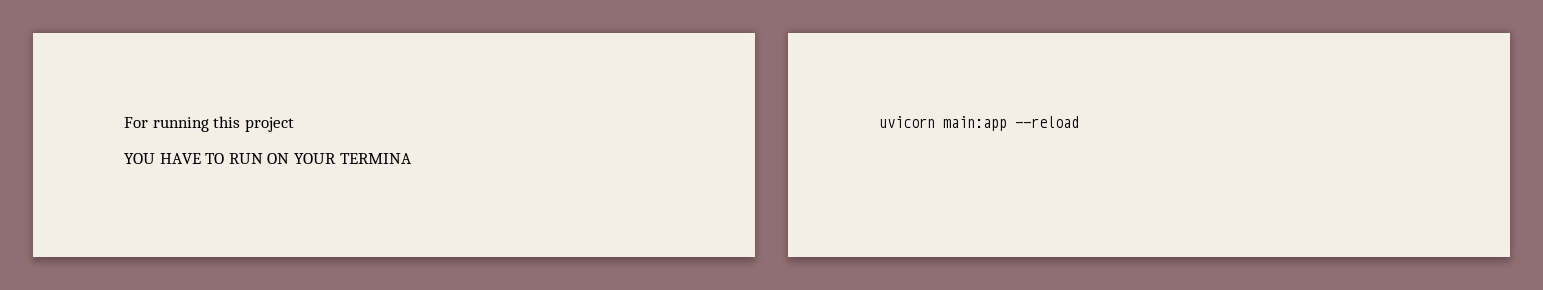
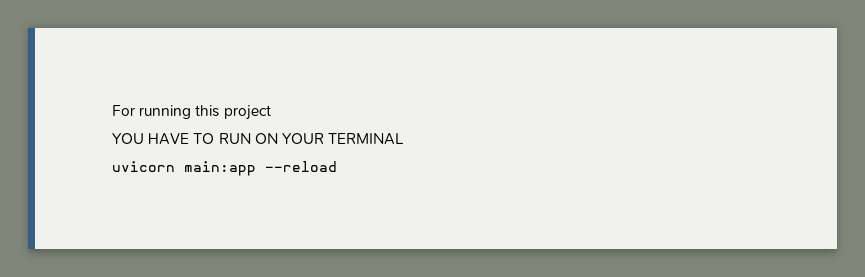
- YOU HAVE TO RUN ON YOUR TERMINA
+ YOU HAVE TO RUN ON YOUR TERMINAL

